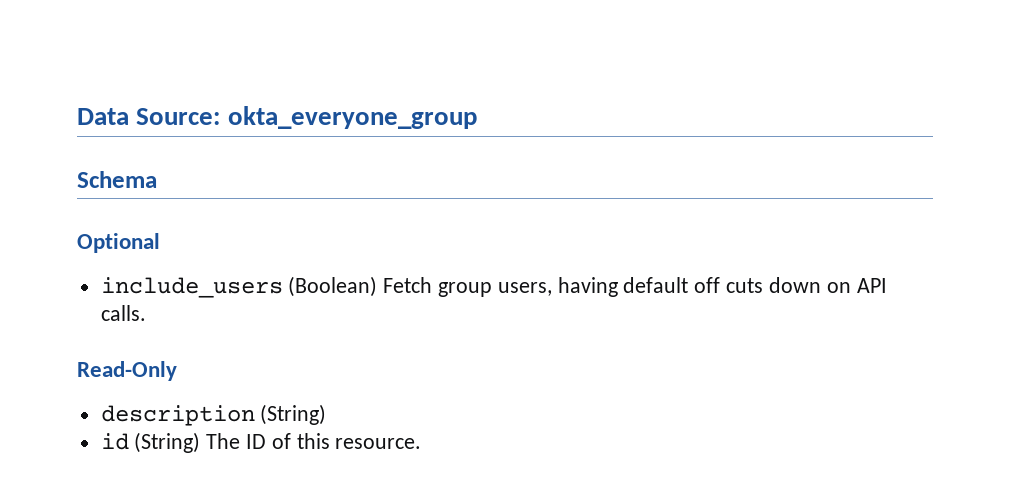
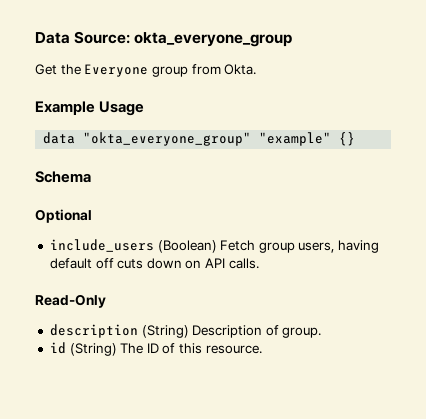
+ Get the Everyone group from Okta.
+ Example Usage
+ data "okta_everyone_group" "example" {}
- description (String)
+ description (String) Description of group.

